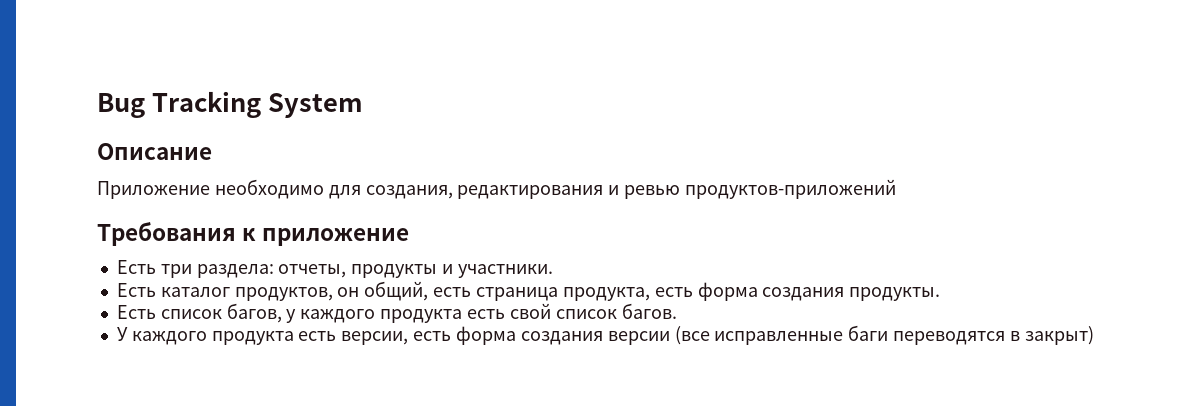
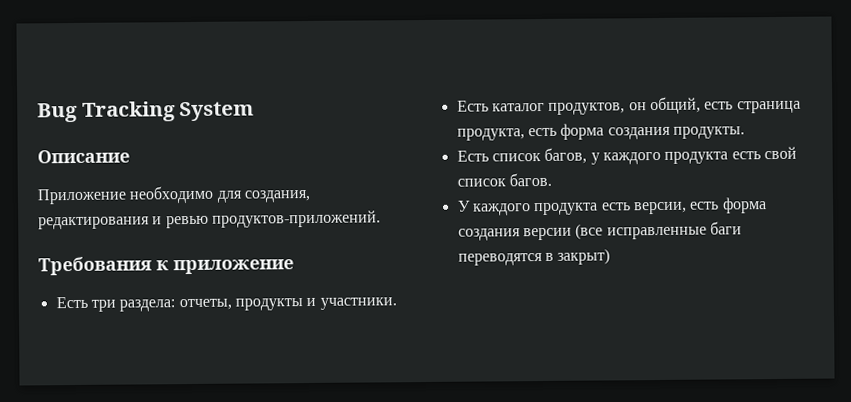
- Приложение необходимо для создания, редактирования и ревью продуктов-приложений
+ Приложение необходимо для создания, редактирования и ревью продуктов-приложений.

